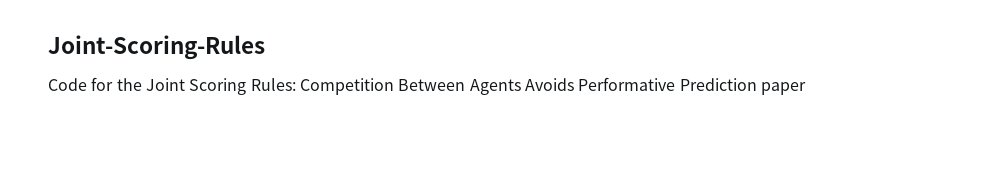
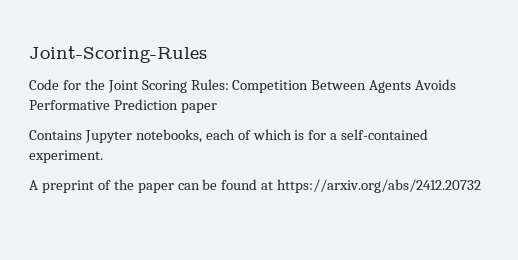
+ Contains Jupyter notebooks, each of which is for a self-contained experiment.
+ A preprint of the paper can be found at https://arxiv.org/abs/2412.20732

